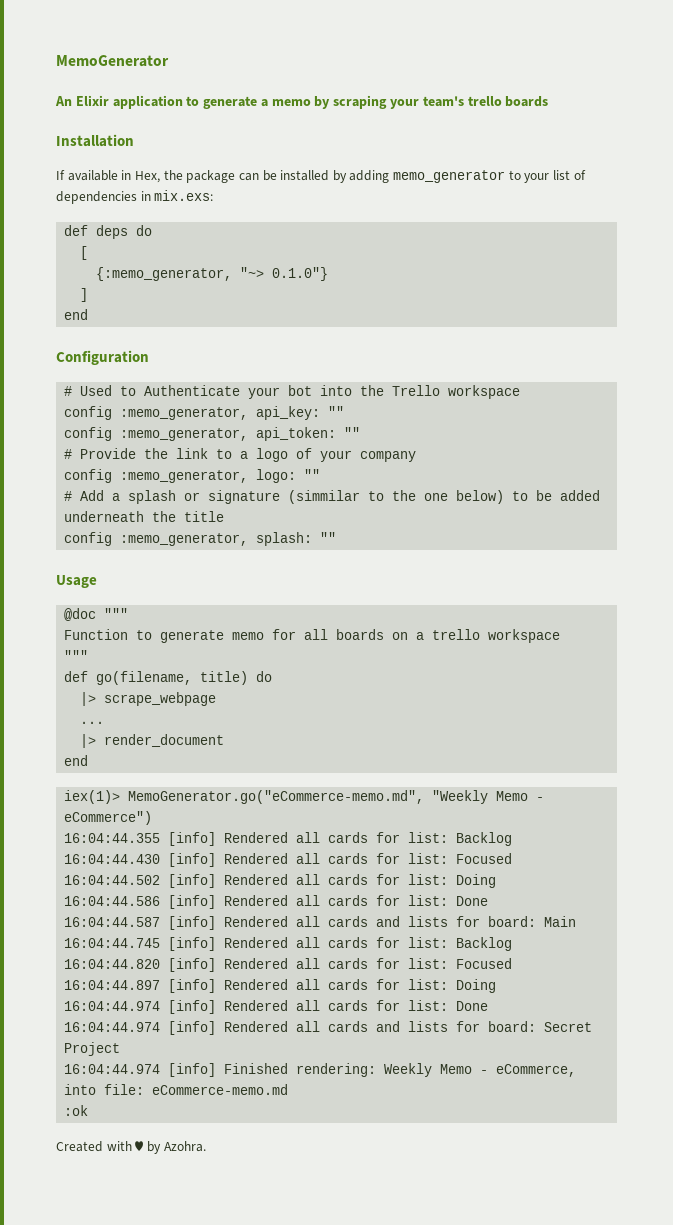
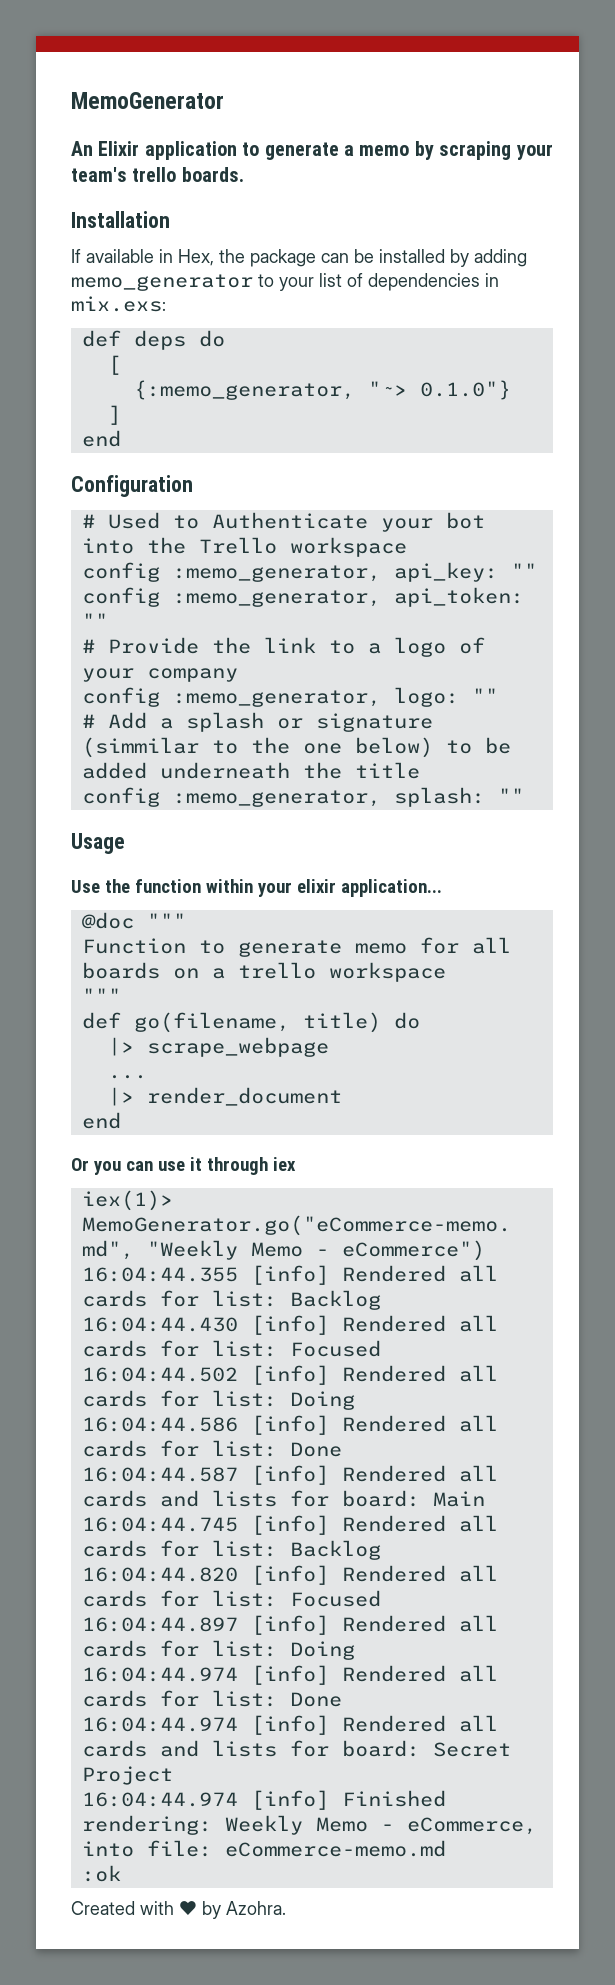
- An Elixir application to generate a memo by scraping your team's trello boards
+ An Elixir application to generate a memo by scraping your team's trello boards.
+ Use the function within your elixir application...
+ Or you can use it through iex

